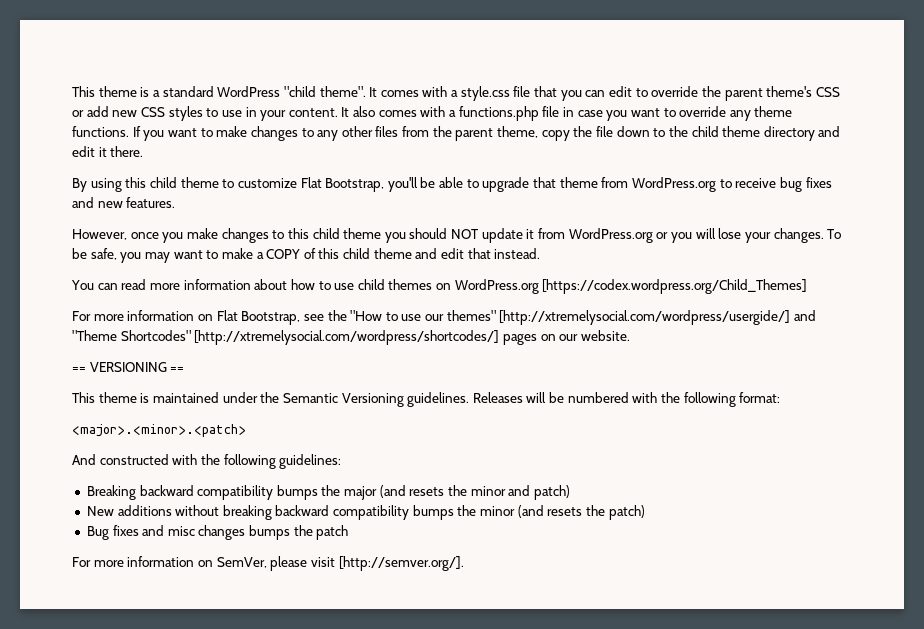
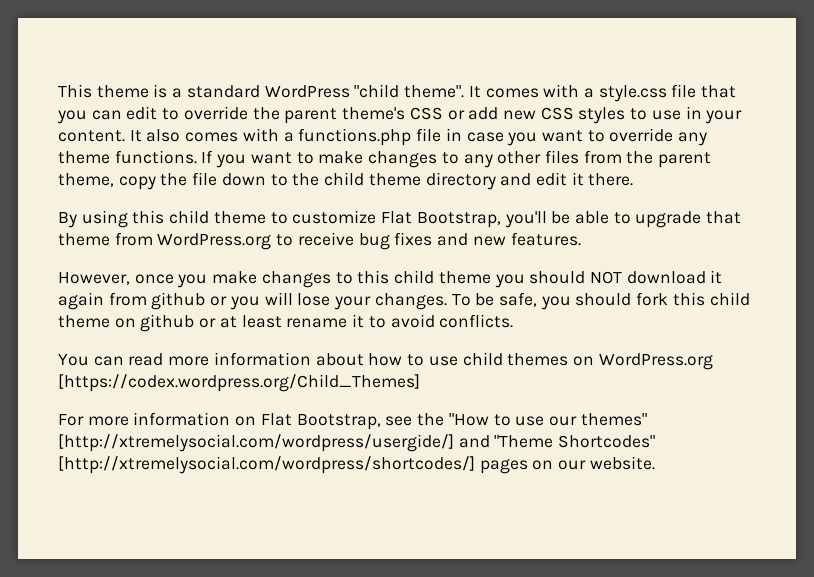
- However, once you make changes to this child theme you should NOT update it from WordPress.org or you will lose your changes.
+ However, once you make changes to this child theme you should NOT download it again from github or you will lose your changes.
- To be safe, you may want to make a COPY of this child theme and edit that instead.
+ To be safe, you should fork this child theme on github or at least rename it to avoid conflicts.
- == VERSIONING ==
- This theme is maintained under the Semantic Versioning guidelines. Releases will be numbered with the following format:
- <major>.<minor>.<patch>
- And constructed with the following guidelines:
- Breaking backward compatibility bumps the major (and resets the minor and patch)
- New additions without breaking backward compatibility bumps the minor (and resets the patch)
- Bug fixes and misc changes bumps the patch
- For more information on SemVer, please visit [http://semver.org/].

